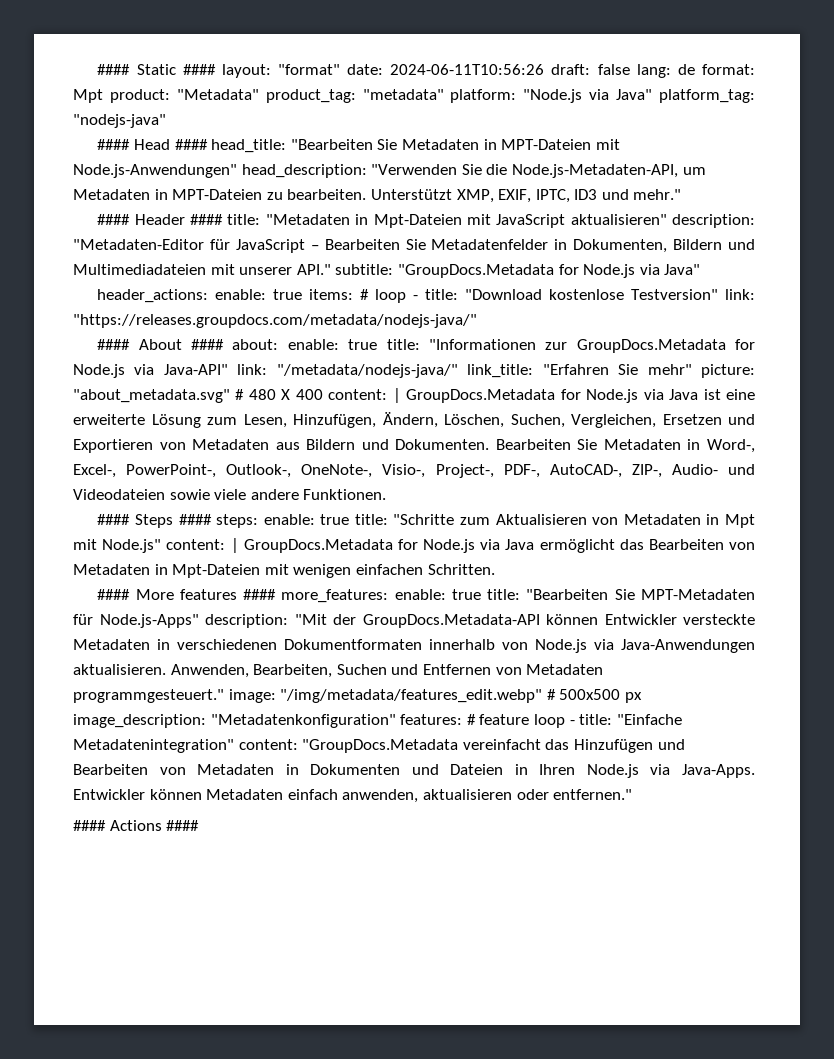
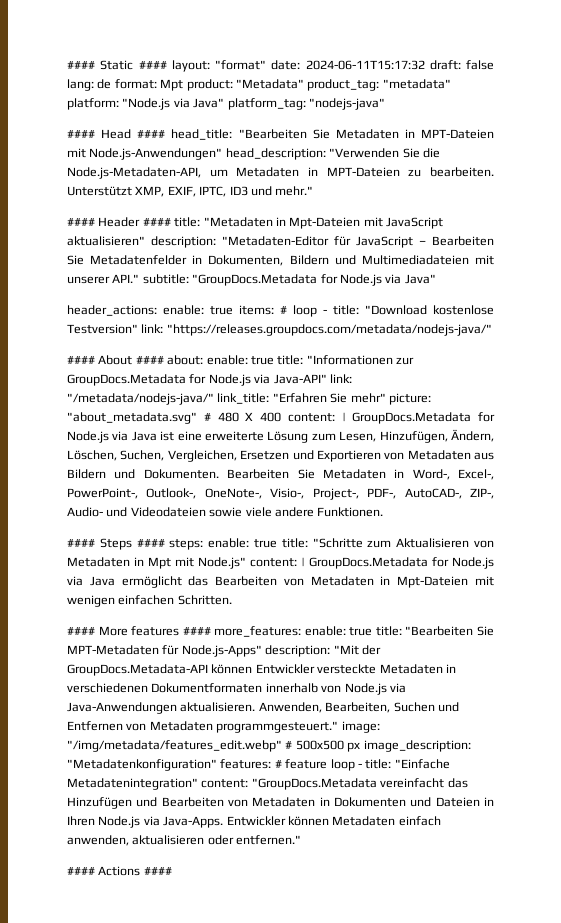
- #### Static #### layout: "format" date: 2024-06-11T10:56:26 draft: false lang: de format: Mpt product: "Metadata" product_tag: "metadata" platform: "Node.js via Java" platform_tag: "nodejs-java"
+ #### Static #### layout: "format" date: 2024-06-11T15:17:32 draft: false lang: de format: Mpt product: "Metadata" product_tag: "metadata" platform: "Node.js via Java" platform_tag: "nodejs-java"

